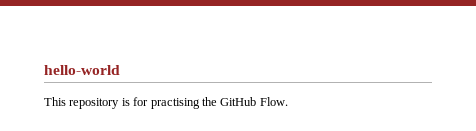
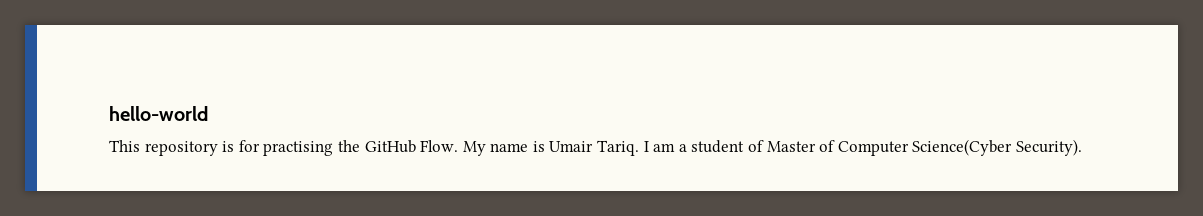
+ My name is Umair Tariq. I am a student of Master of Computer Science(Cyber Security).

